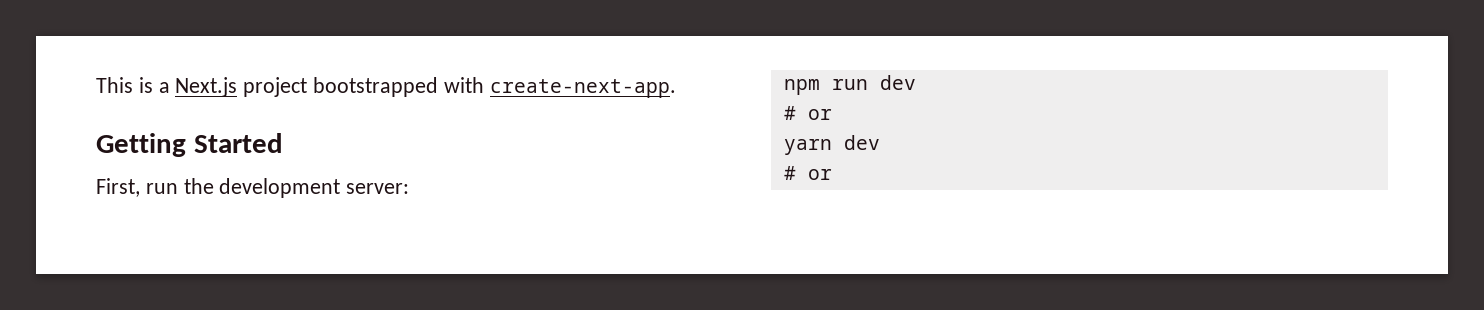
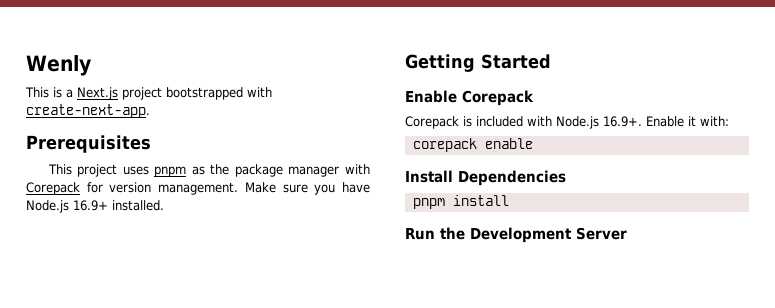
+ Wenly
+ Prerequisites
+ This project uses pnpm as the package manager with Corepack for version management. Make sure you have Node.js 16.9+ installed.
  Getting Started
- First, run the development server:
- npm run dev
- # or
- yarn dev
- # or
+ Enable Corepack
+ Corepack is included with Node.js 16.9+. Enable it with:
+ corepack enable
+ Install Dependencies
+ pnpm install
+ Run the Development Server

